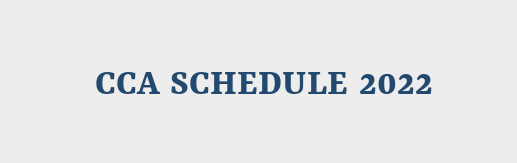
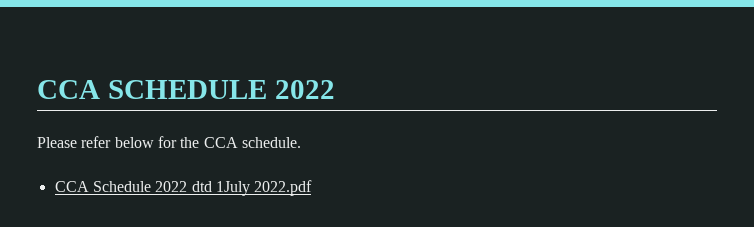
+ Please refer below for the CCA schedule.
+ CCA Schedule 2022 dtd 1July 2022.pdf

